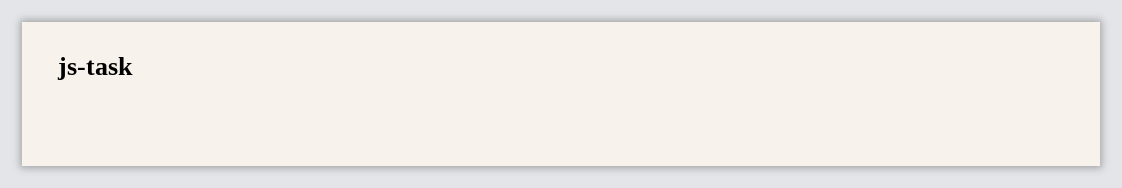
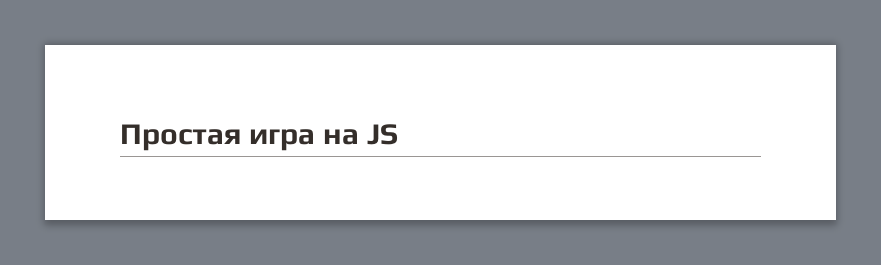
- js-task
+ Простая игра на JS

